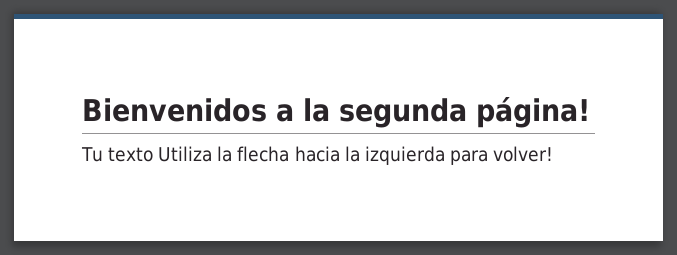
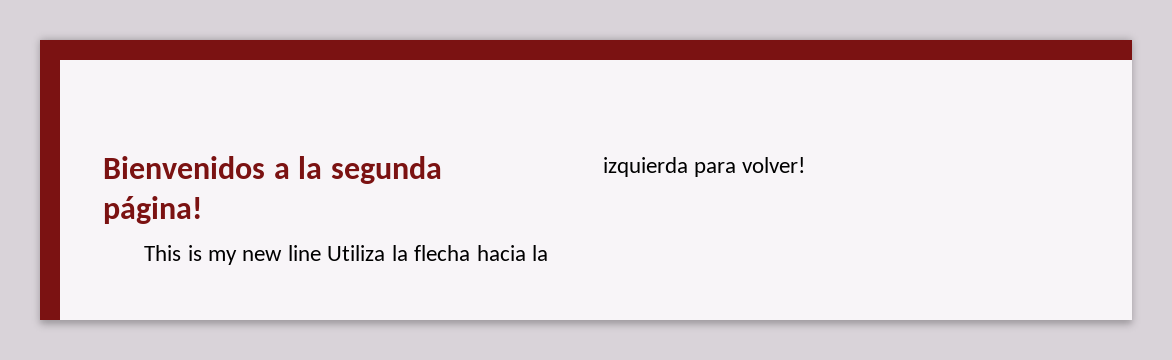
- Tu texto Utiliza la flecha hacia la izquierda para volver!
+ This is my new line Utiliza la flecha hacia la izquierda para volver!

